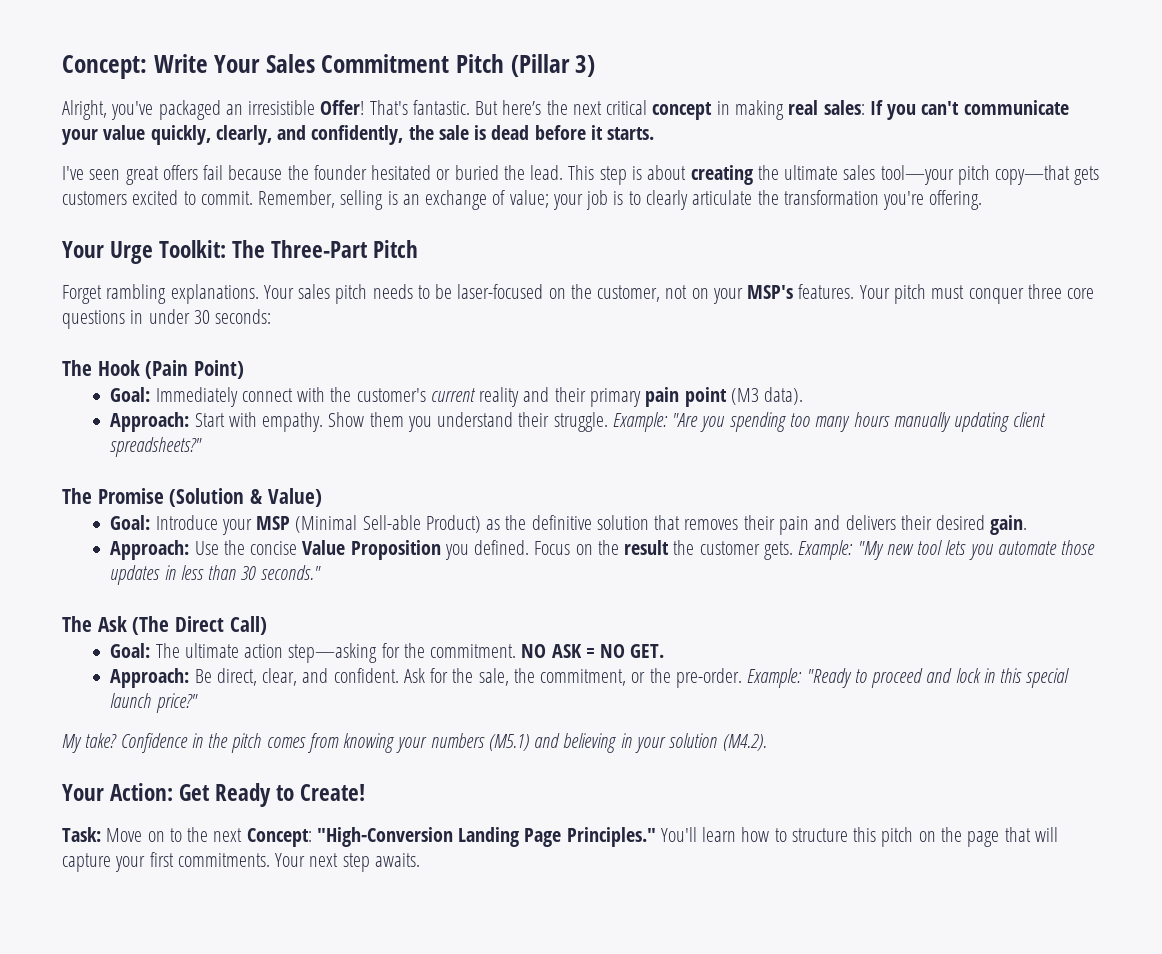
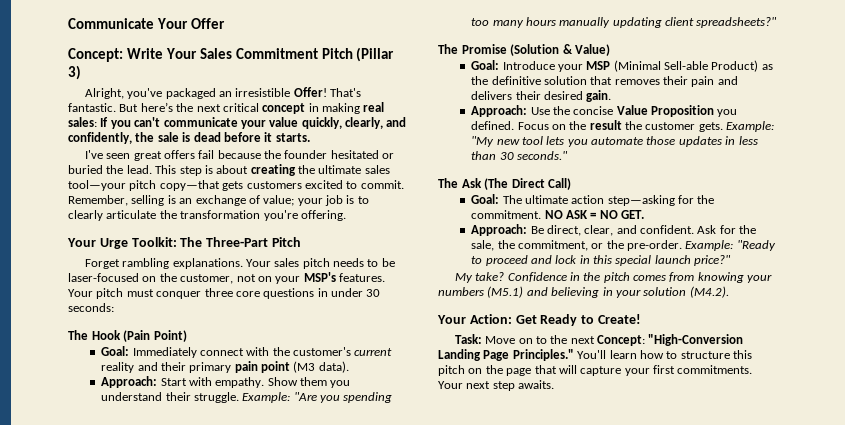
+ Communicate Your Offer

